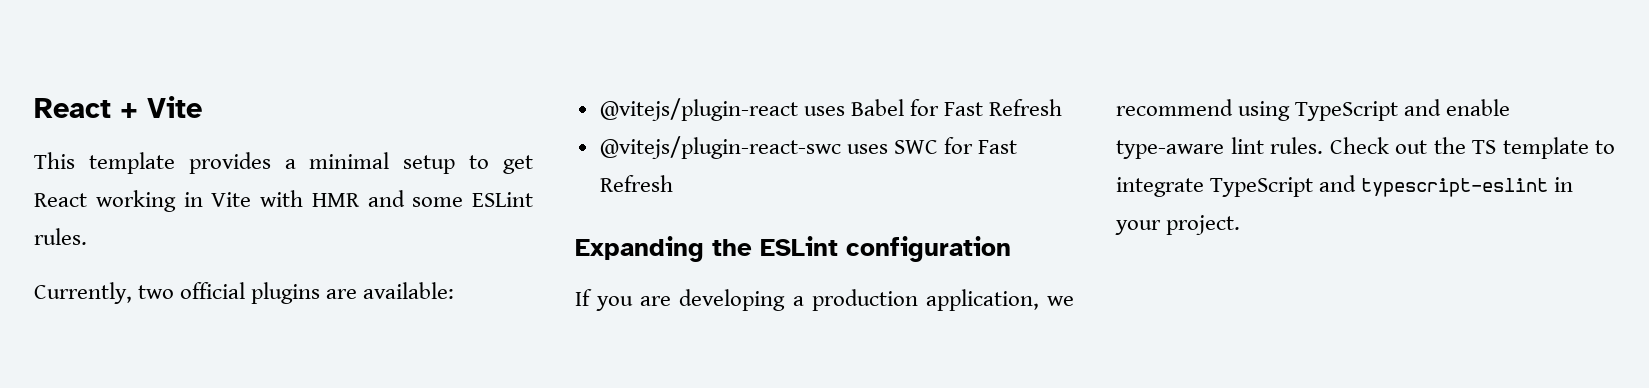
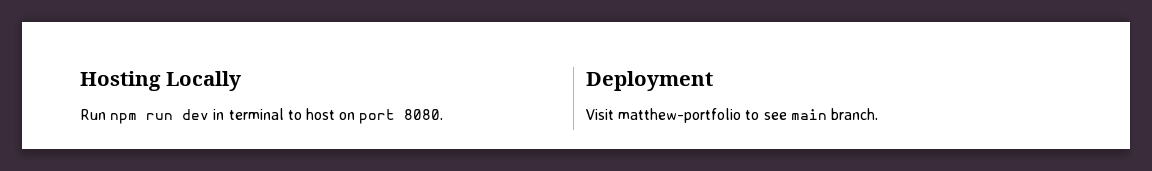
- React + Vite
- This template provides a minimal setup to get React working in Vite with HMR and some ESLint rules.
- Currently, two official plugins are available:
- @vitejs/plugin-react uses Babel for Fast Refresh
- @vitejs/plugin-react-swc uses SWC for Fast Refresh
- Expanding the ESLint configuration
- If you are developing a production application, we recommend using TypeScript and enable type-aware lint rules. Check out the TS template to integrate TypeScript and typescript-eslint in your project.
+ Hosting Locally
+ Run npm run dev in terminal to host on port 8080.
+ Deployment
+ Visit matthew-portfolio to see main branch.

